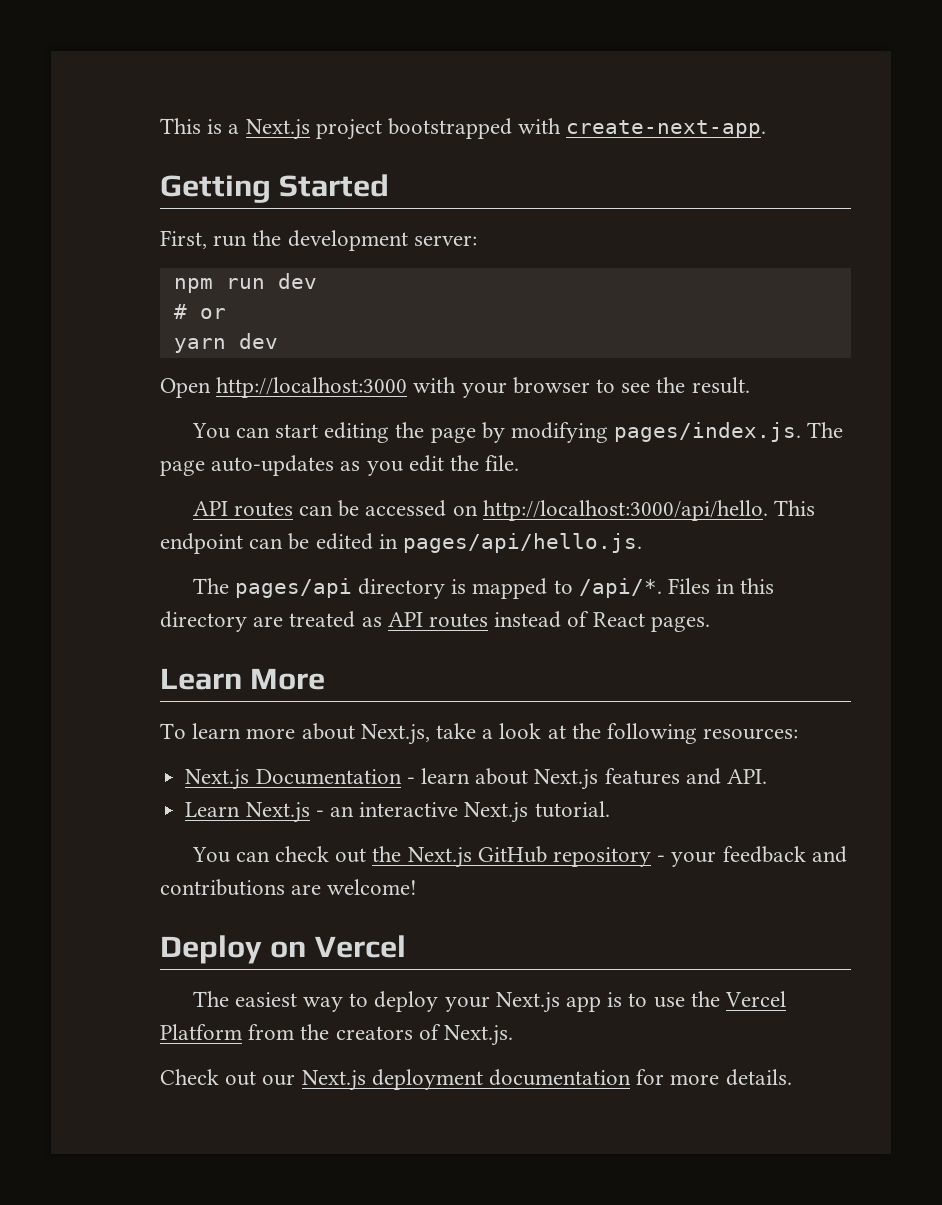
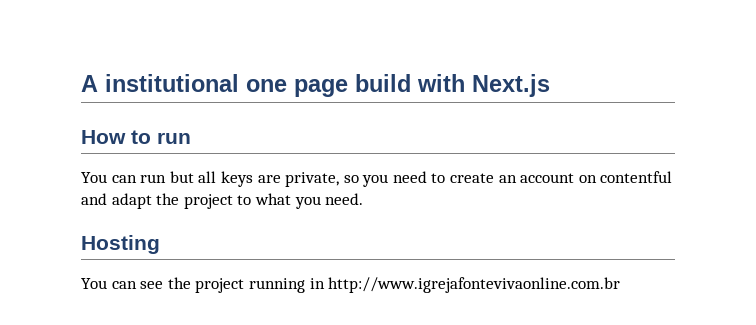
- This is a Next.js project bootstrapped with create-next-app.
- Getting Started
- First, run the development server:
- npm run dev
- # or
- yarn dev
- Open http://localhost:3000 with your browser to see the result.
- You can start editing the page by modifying pages/index.js. The page auto-updates as you edit the file.
- API routes can be accessed on http://localhost:3000/api/hello. This endpoint can be edited in pages/api/hello.js.
- The pages/api directory is mapped to /api/*. Files in this directory are treated as API routes instead of React pages.
- Learn More
- To learn more about Next.js, take a look at the following resources:
- Next.js Documentation - learn about Next.js features and API.
- Learn Next.js - an interactive Next.js tutorial.
- You can check out the Next.js GitHub repository - your feedback and contributions are welcome!
- Deploy on Vercel
- The easiest way to deploy your Next.js app is to use the Vercel Platform from the creators of Next.js.
- Check out our Next.js deployment documentation for more details.
+ A institutional one page build with Next.js
+ How to run
+ You can run but all keys are private, so you need to create an account on contentful and adapt the project to what you need.
+ Hosting
+ You can see the project running in http://www.igrejafontevivaonline.com.br

